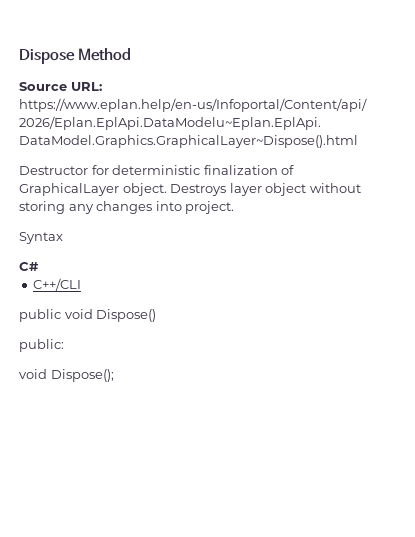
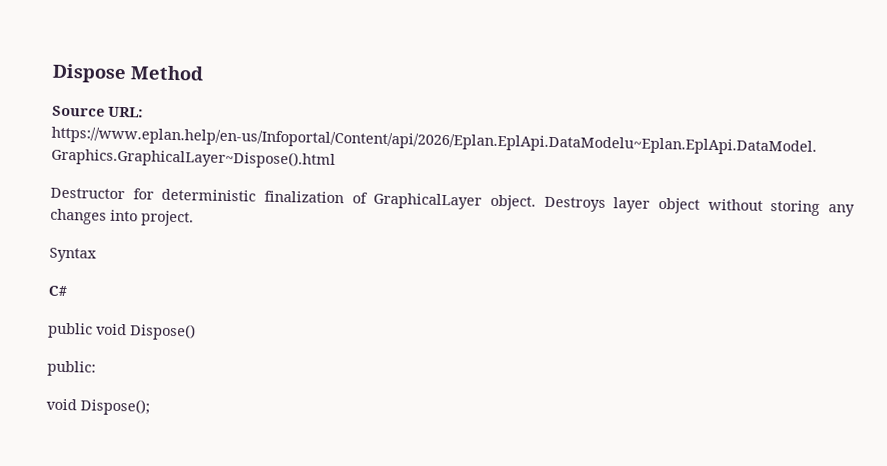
- C++/CLI

